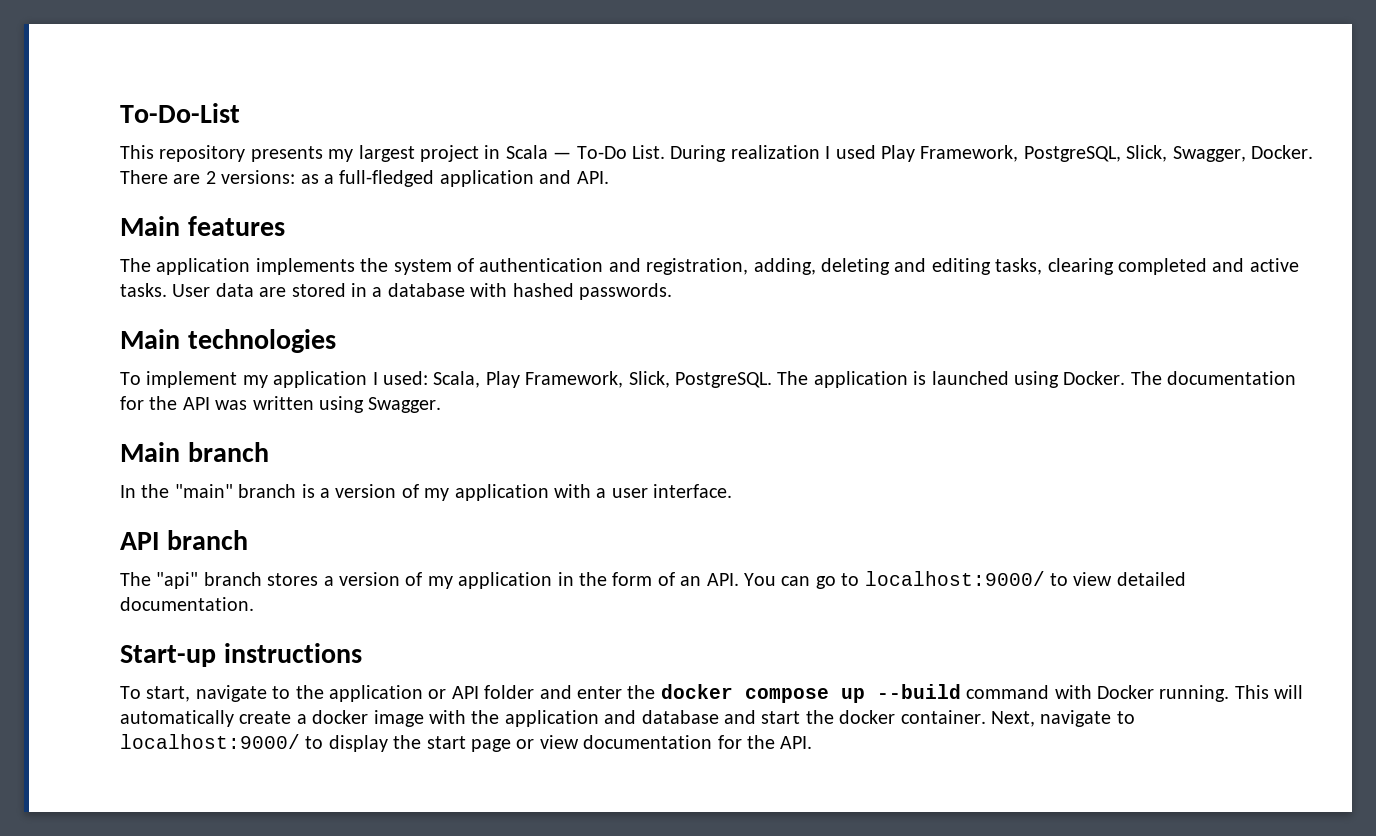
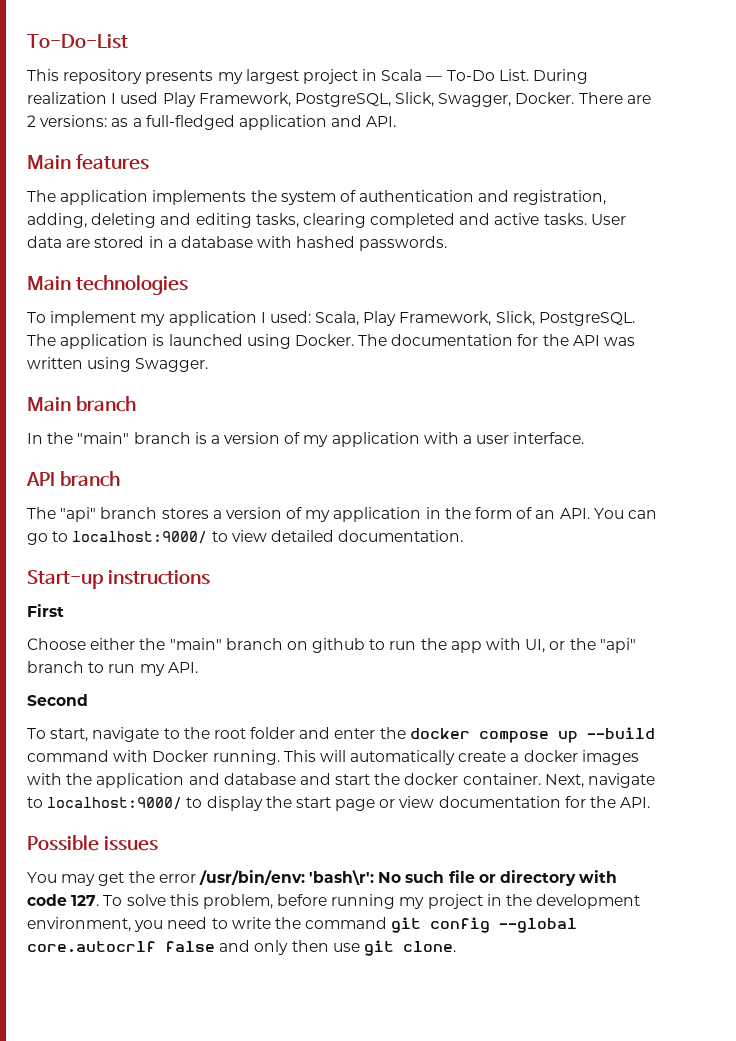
+ First
+ Choose either the "main" branch on github to run the app with UI, or the "api" branch to run my API.
+ Second
- To start, navigate to the application or API folder and enter the docker compose up --build command with Docker running.
+ To start, navigate to the root folder and enter the docker compose up --build command with Docker running.
- This will automatically create a docker image with the application and database and start the docker container.
+ This will automatically create a docker images with the application and database and start the docker container.
+ Possible issues
+ You may get the error /usr/bin/env: 'bash\r': No such file or directory with code 127. To solve this problem, before running my project in the development environment, you need to write the command git config --global core.autocrlf false and only then use git clone.

